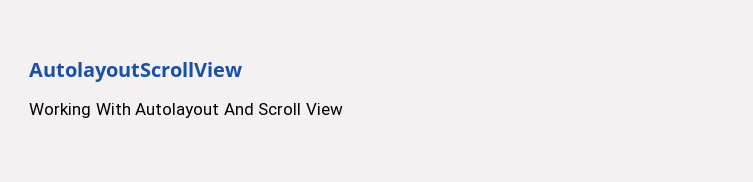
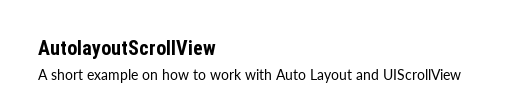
- Working With Autolayout And Scroll View
+ A short example on how to work with Auto Layout and UIScrollView

